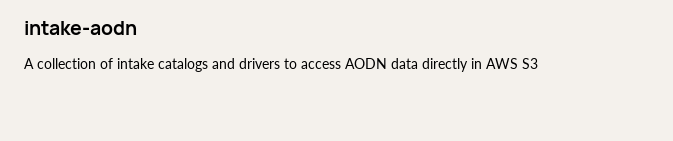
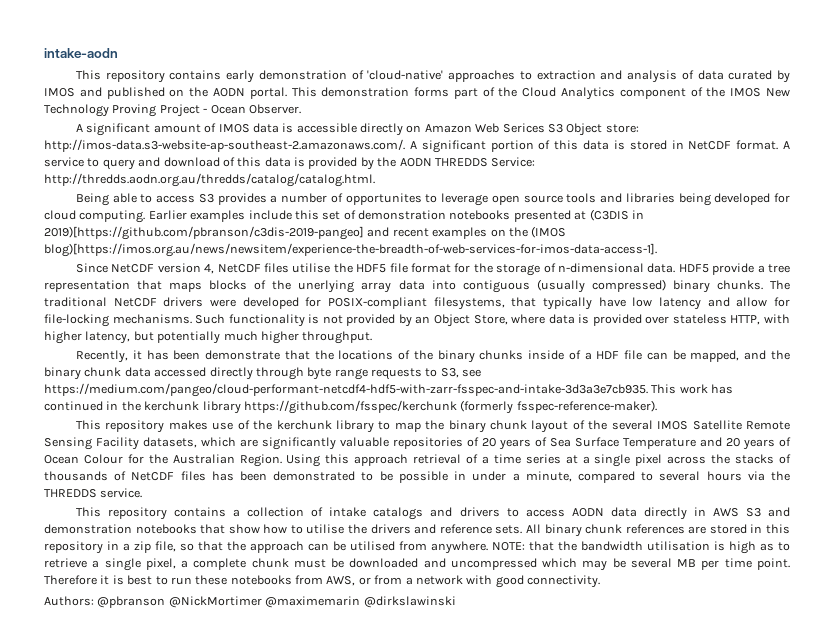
- A collection of intake catalogs and drivers to access AODN data directly in AWS S3
+ This repository contains early demonstration of 'cloud-native' approaches to extraction and analysis of data curated by IMOS and published on the AODN portal. This demonstration forms part of the Cloud Analytics component of the IMOS New Technology Proving Project - Ocean Observer.
+ A significant amount of IMOS data is accessible directly on Amazon Web Serices S3 Object store: http://imos-data.s3-website-ap-southeast-2.amazonaws.com/. A significant portion of this data is stored in NetCDF format. A service to query and download of this data is provided by the AODN THREDDS Service: http://thredds.aodn.org.au/thredds/catalog/catalog.html.
+ Being able to access S3 provides a number of opportunites to leverage open source tools and libraries being developed for cloud computing. Earlier examples include this set of demonstration notebooks presented at (C3DIS in 2019)[https://github.com/pbranson/c3dis-2019-pangeo] and recent examples on the (IMOS blog)[https://imos.org.au/news/newsitem/experience-the-breadth-of-web-services-for-imos-data-access-1].
+ Since NetCDF version 4, NetCDF files utilise the HDF5 file format for the storage of n-dimensional data. HDF5 provide a tree representation that maps blocks of the unerlying array data into contiguous (usually compressed) binary chunks. The traditional NetCDF drivers were developed for POSIX-compliant filesystems, that typically have low latency and allow for file-locking mechanisms. Such functionality is not provided by an Object Store, where data is provided over stateless HTTP, with higher latency, but potentially much higher throughput.
+ Recently, it has been demonstrate that the locations of the binary chunks inside of a HDF file can be mapped, and the binary chunk data accessed directly through byte range requests to S3, see https://medium.com/pangeo/cloud-performant-netcdf4-hdf5-with-zarr-fsspec-and-intake-3d3a3e7cb935. This work has continued in the kerchunk library https://github.com/fsspec/kerchunk (formerly fsspec-reference-maker).
+ This repository makes use of the kerchunk library to map the binary chunk layout of the several IMOS Satellite Remote Sensing Facility datasets, which are significantly valuable repositories of 20 years of Sea Surface Temperature and 20 years of Ocean Colour for the Australian Region. Using this approach retrieval of a time series at a single pixel across the stacks of thousands of NetCDF files has been demonstrated to be possible in under a minute, compared to several hours via the THREDDS service.
+ This repository contains a collection of intake catalogs and drivers to access AODN data directly in AWS S3 and demonstration notebooks that show how to utilise the drivers and reference sets. All binary chunk references are stored in this repository in a zip file, so that the approach can be utilised from anywhere. NOTE: that the bandwidth utilisation is high as to retrieve a single pixel, a complete chunk must be downloaded and uncompressed which may be several MB per time point. Therefore it is best to run these notebooks from AWS, or from a network with good connectivity.
+ Authors: @pbranson @NickMortimer @maximemarin @dirkslawinski

